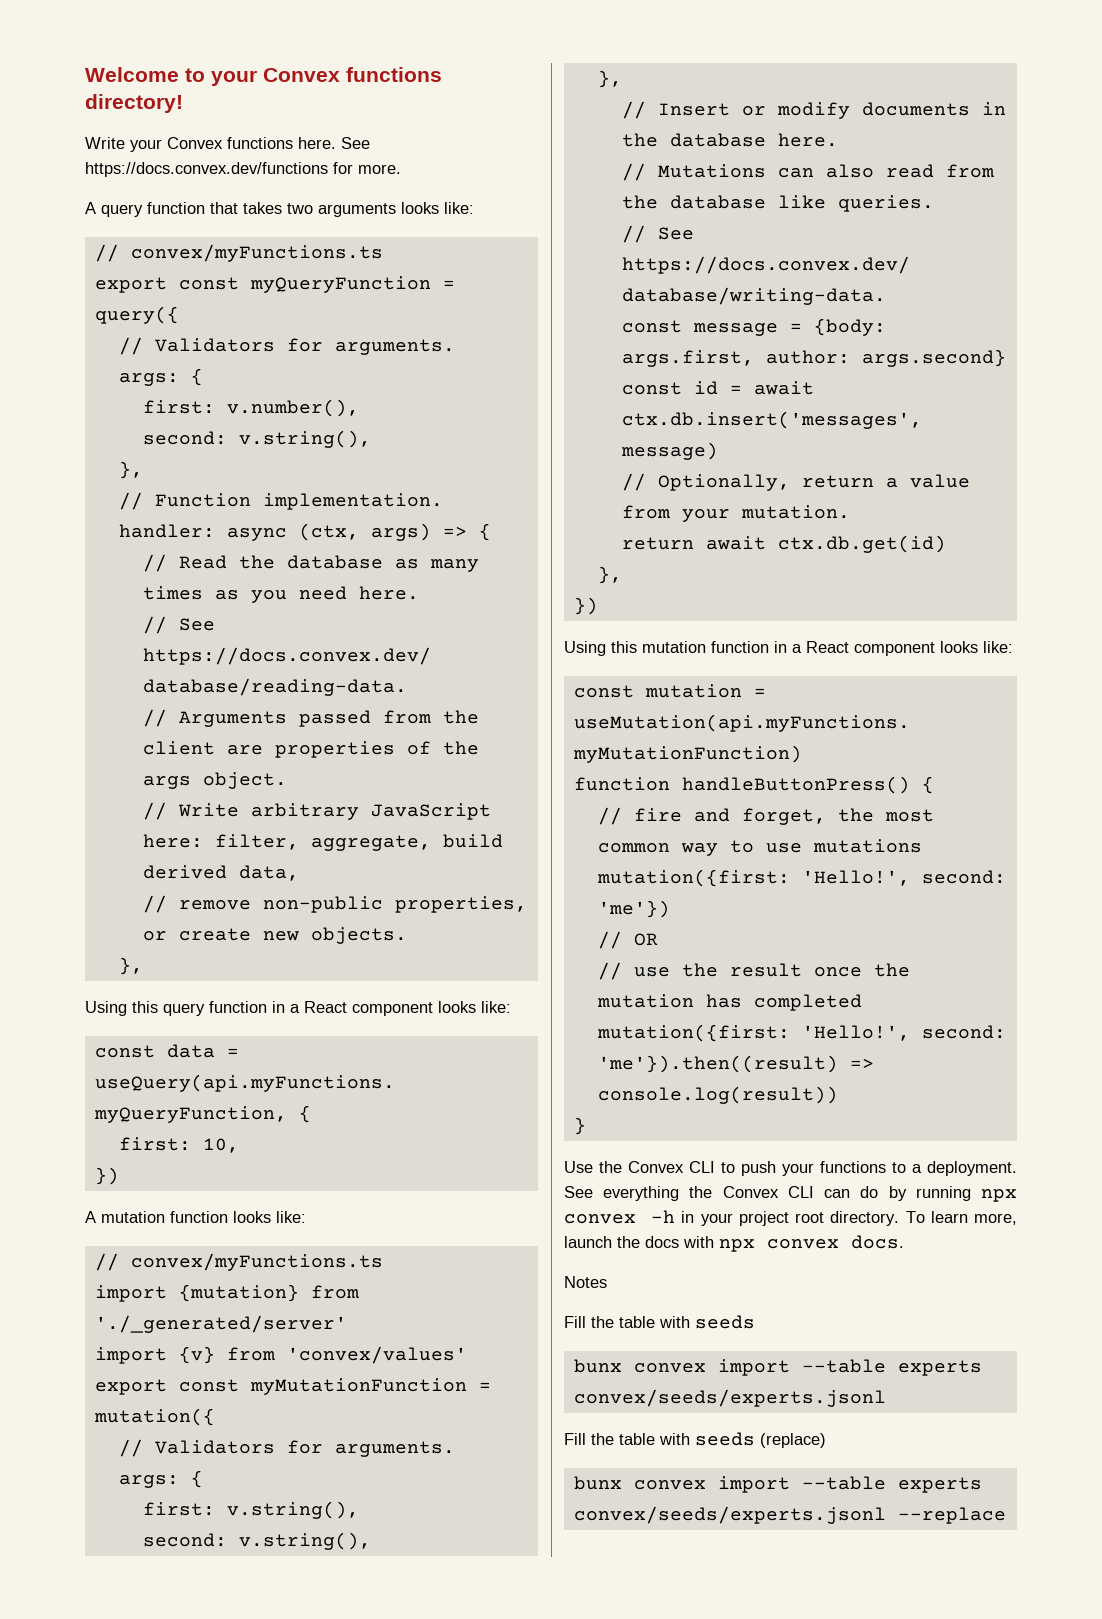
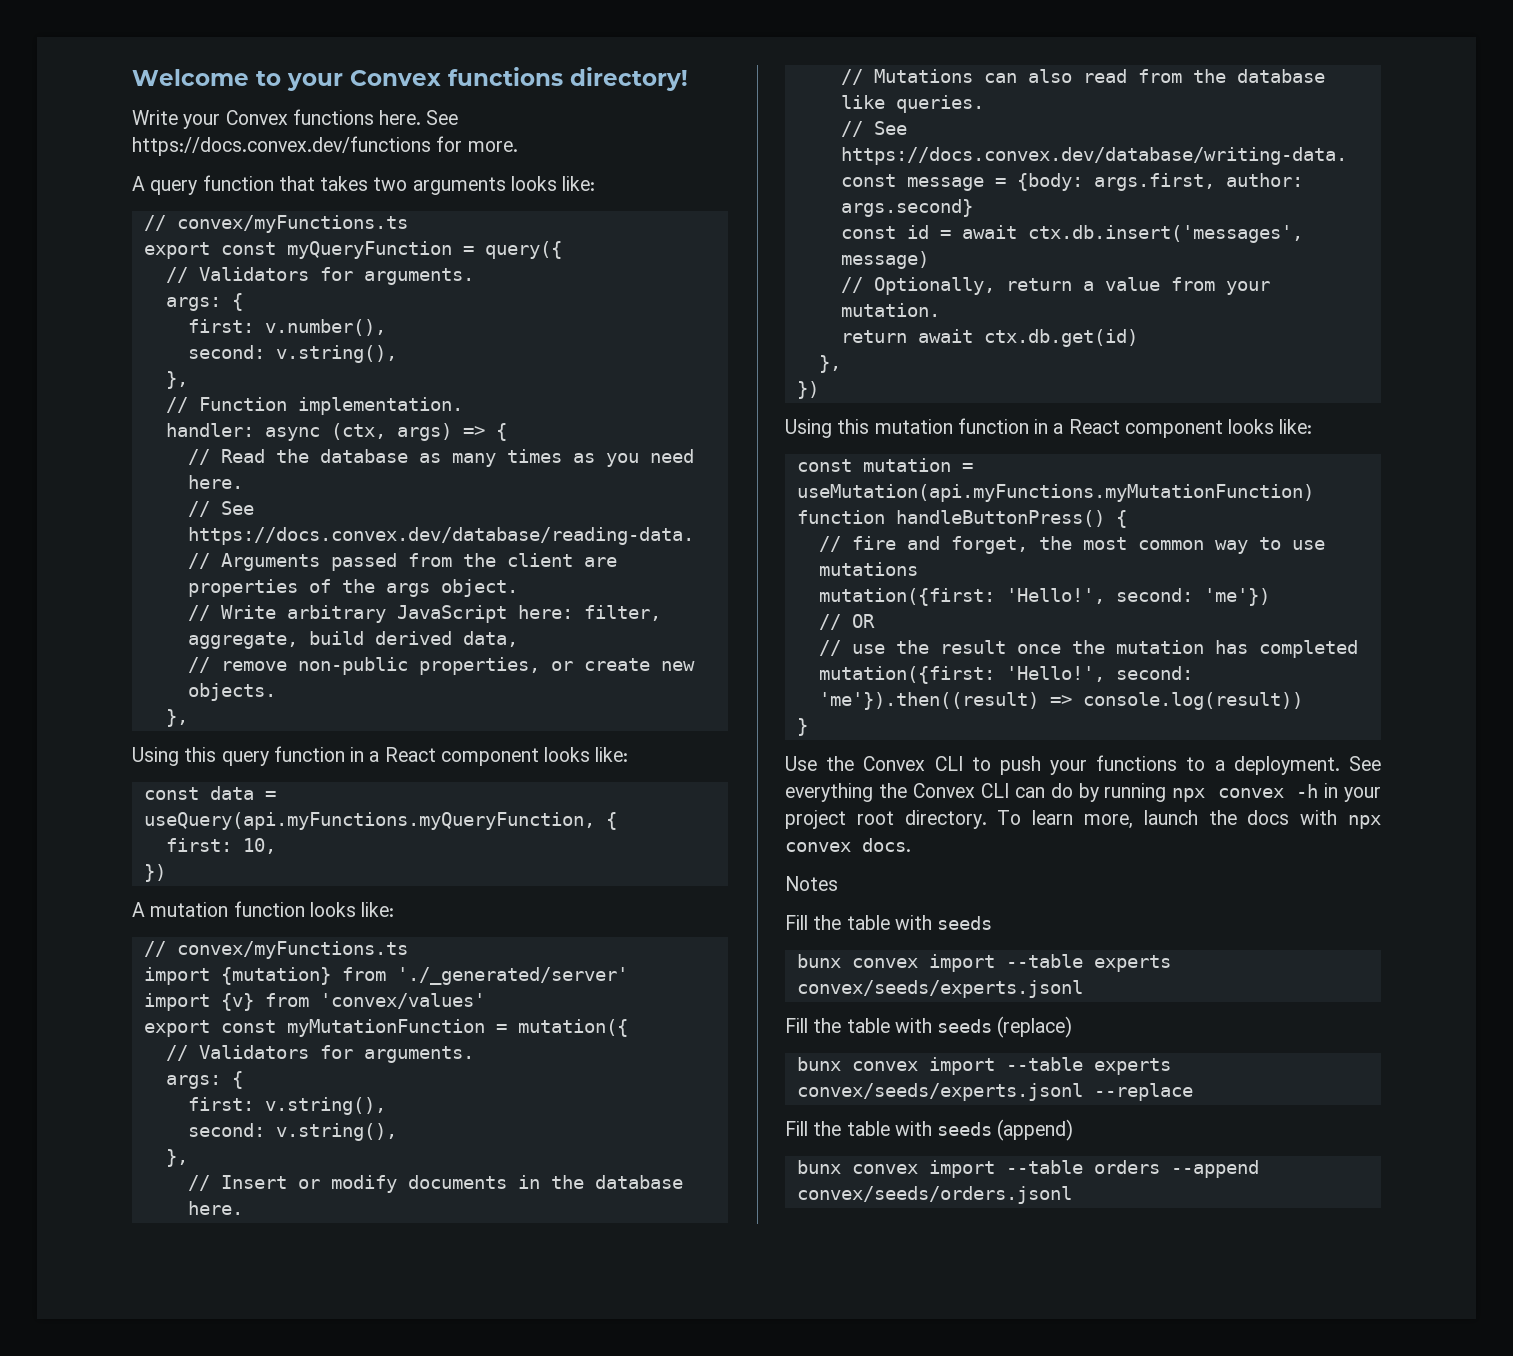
+ Fill the table with seeds (append)
+ bunx convex import --table orders --append convex/seeds/orders.jsonl

